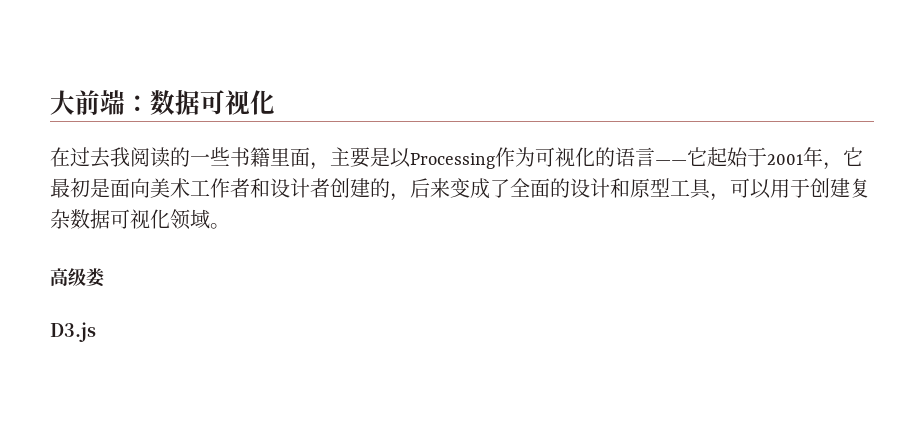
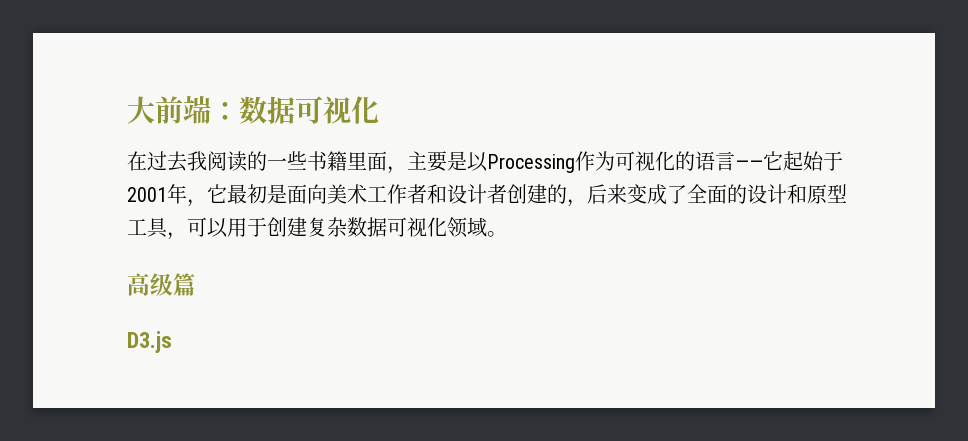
- 高级娄
+ 高级篇

